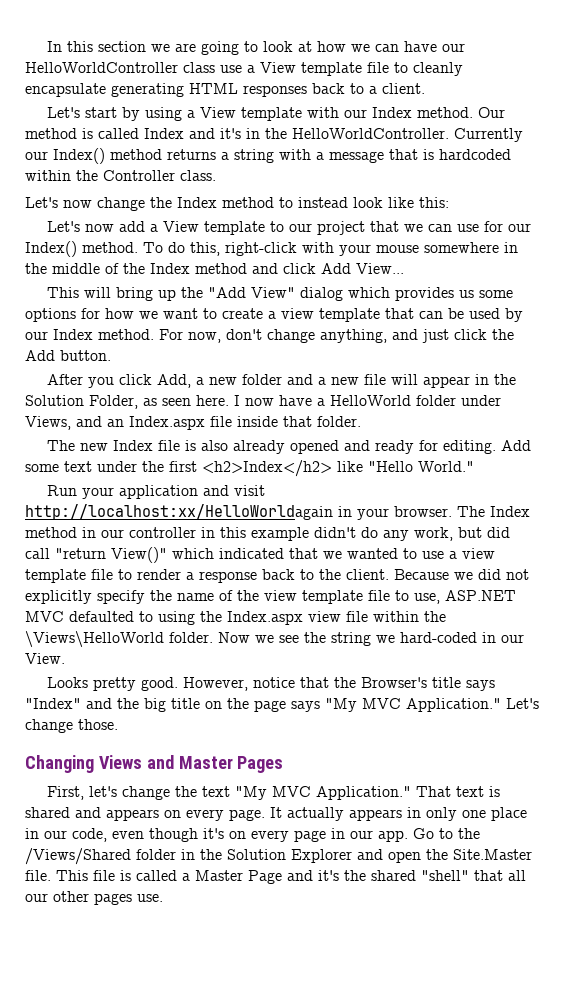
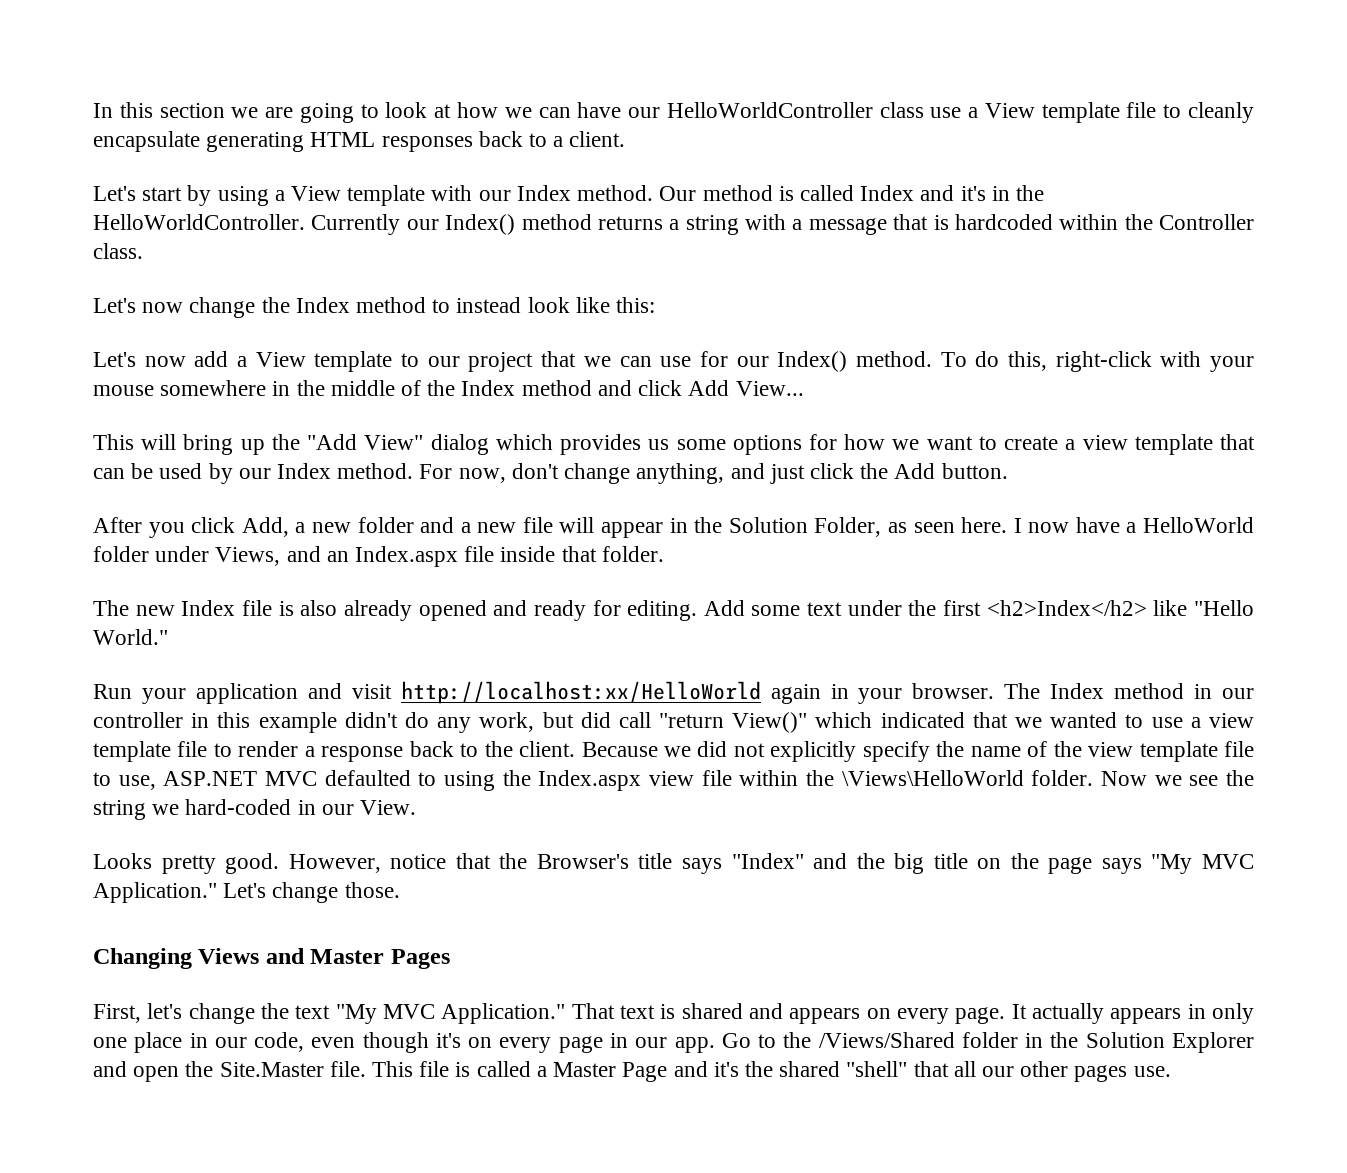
- Run your application and visit http://localhost:xx/HelloWorldagain in your browser.
+ Run your application and visit http://localhost:xx/HelloWorld again in your browser.

